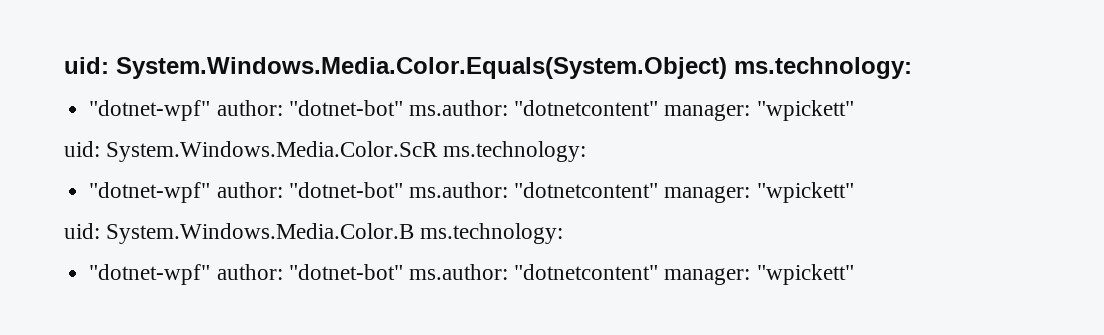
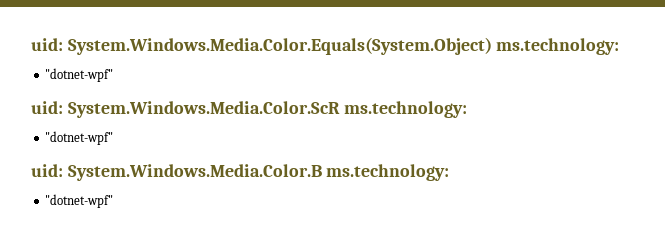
  uid: System.Windows.Media.Color.Equals(System.Object) ms.technology:
- "dotnet-wpf" author: "dotnet-bot" ms.author: "dotnetcontent" manager: "wpickett"
+ "dotnet-wpf"
  uid: System.Windows.Media.Color.ScR ms.technology:
- "dotnet-wpf" author: "dotnet-bot" ms.author: "dotnetcontent" manager: "wpickett"
+ "dotnet-wpf"
  uid: System.Windows.Media.Color.B ms.technology:
- "dotnet-wpf" author: "dotnet-bot" ms.author: "dotnetcontent" manager: "wpickett"
+ "dotnet-wpf"

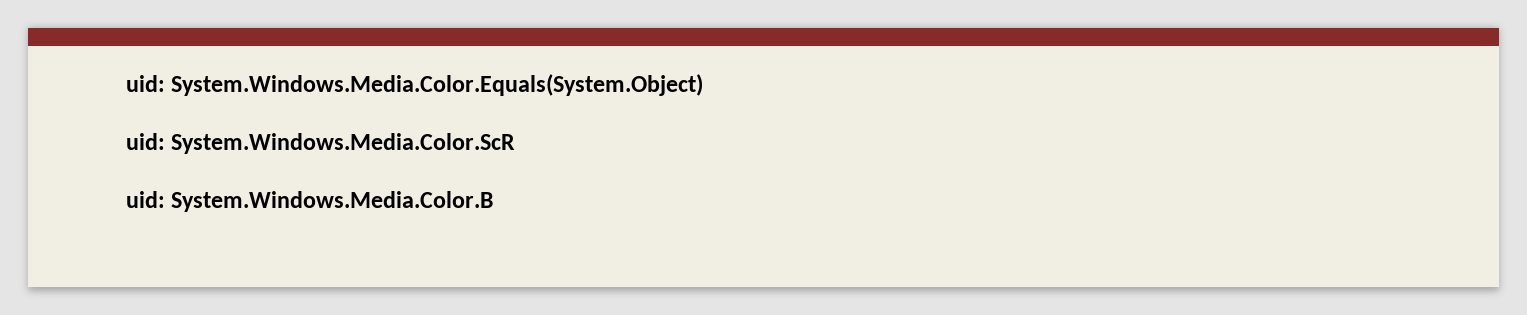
- uid: System.Windows.Media.Color.Equals(System.Object) ms.technology:
- "dotnet-wpf"
+ uid: System.Windows.Media.Color.Equals(System.Object)
- uid: System.Windows.Media.Color.ScR ms.technology:
- "dotnet-wpf"
+ uid: System.Windows.Media.Color.ScR
- uid: System.Windows.Media.Color.B ms.technology:
- "dotnet-wpf"
+ uid: System.Windows.Media.Color.B

